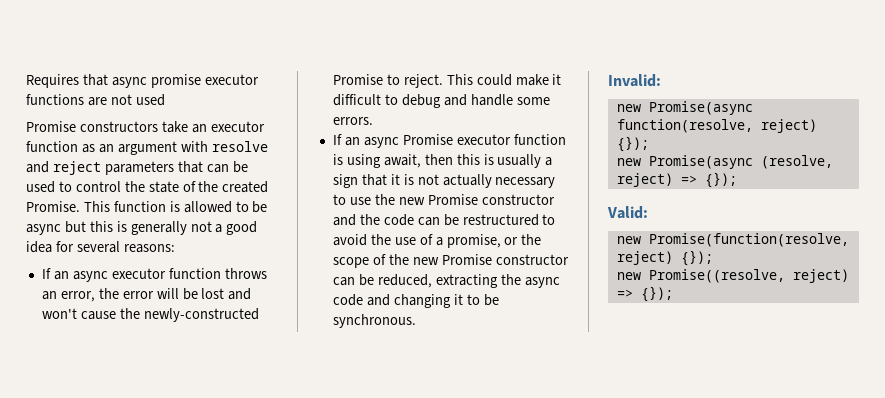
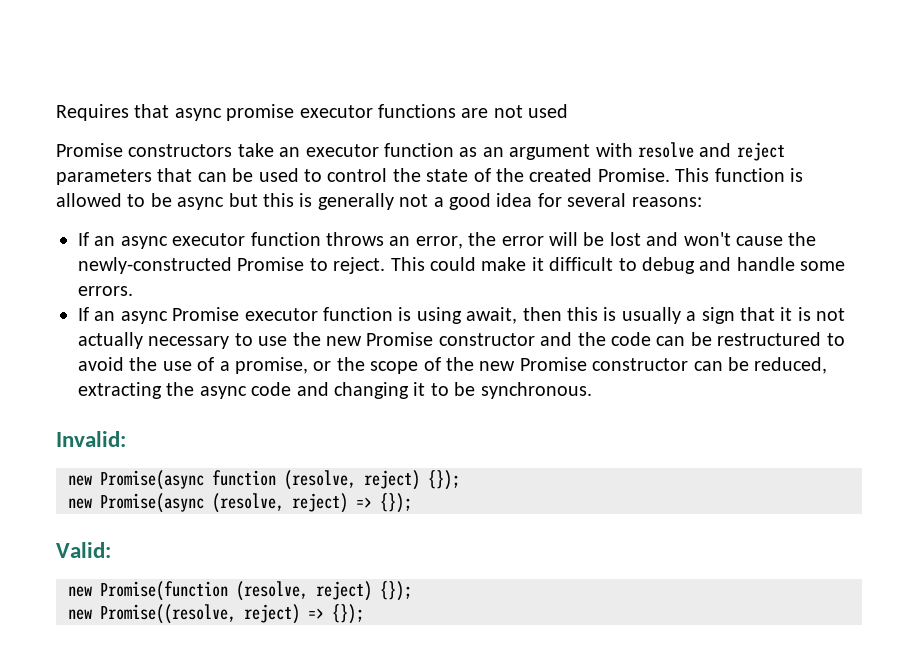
- new Promise(async function(resolve, reject) {});
+ new Promise(async function (resolve, reject) {});
- new Promise(function(resolve, reject) {});
+ new Promise(function (resolve, reject) {});

